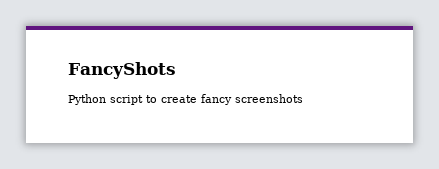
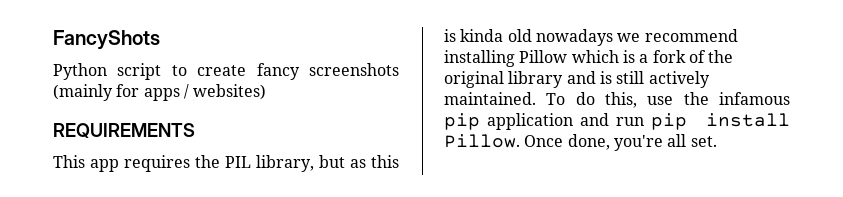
- Python script to create fancy screenshots
+ Python script to create fancy screenshots (mainly for apps / websites)
+ REQUIREMENTS
+ This app requires the PIL library, but as this is kinda old nowadays we recommend installing Pillow which is a fork of the original library and is still actively maintained. To do this, use the infamous pip application and run pip install Pillow. Once done, you're all set.

